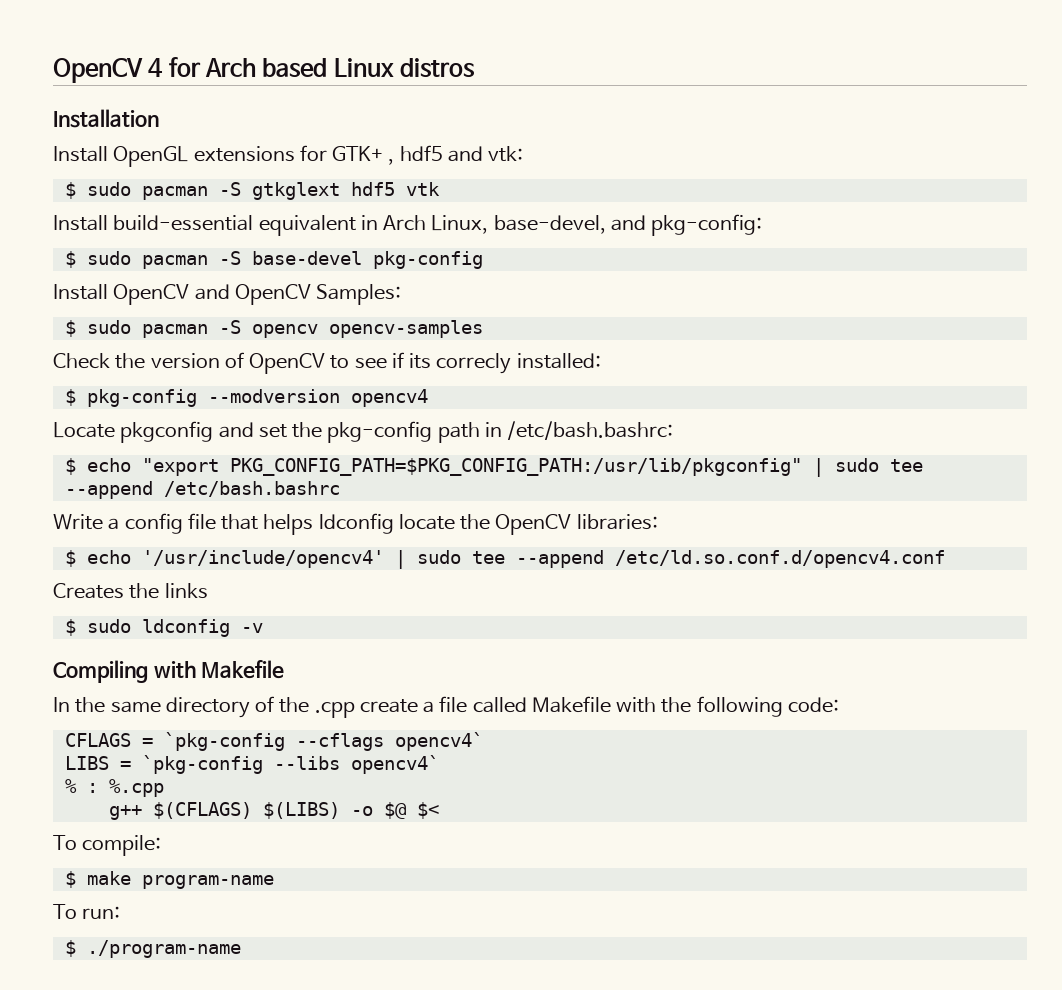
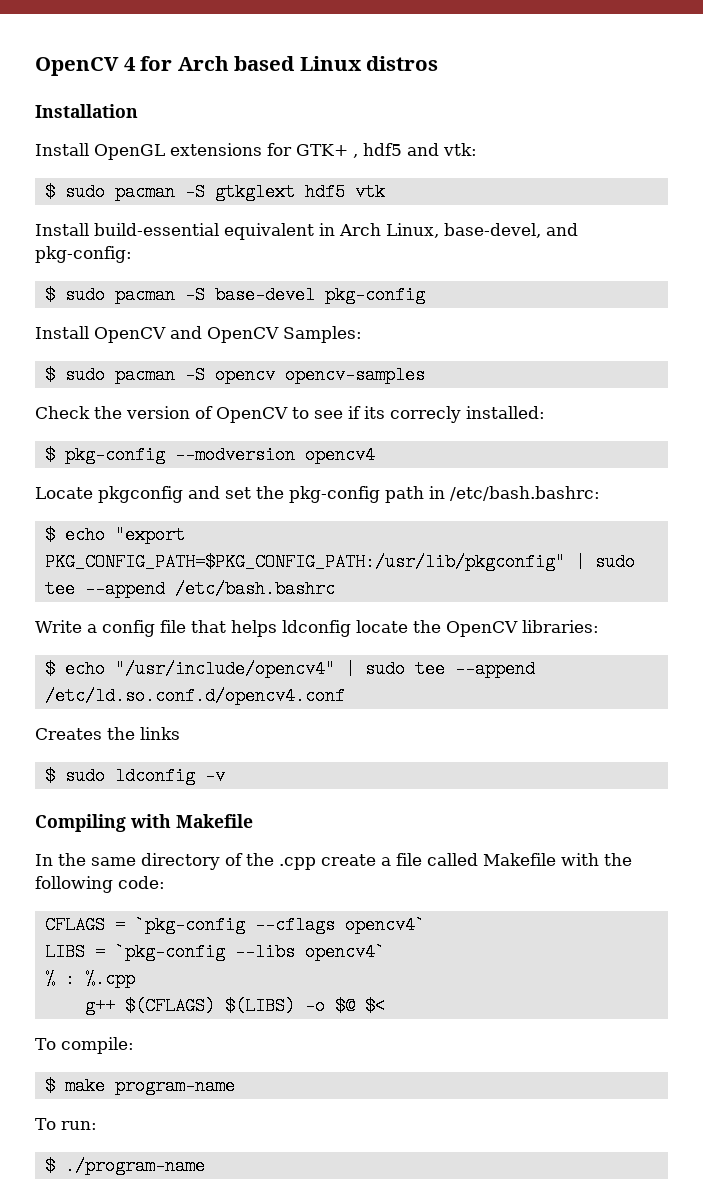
- $ echo '/usr/include/opencv4' | sudo tee --append /etc/ld.so.conf.d/opencv4.conf
+ $ echo "/usr/include/opencv4" | sudo tee --append /etc/ld.so.conf.d/opencv4.conf

